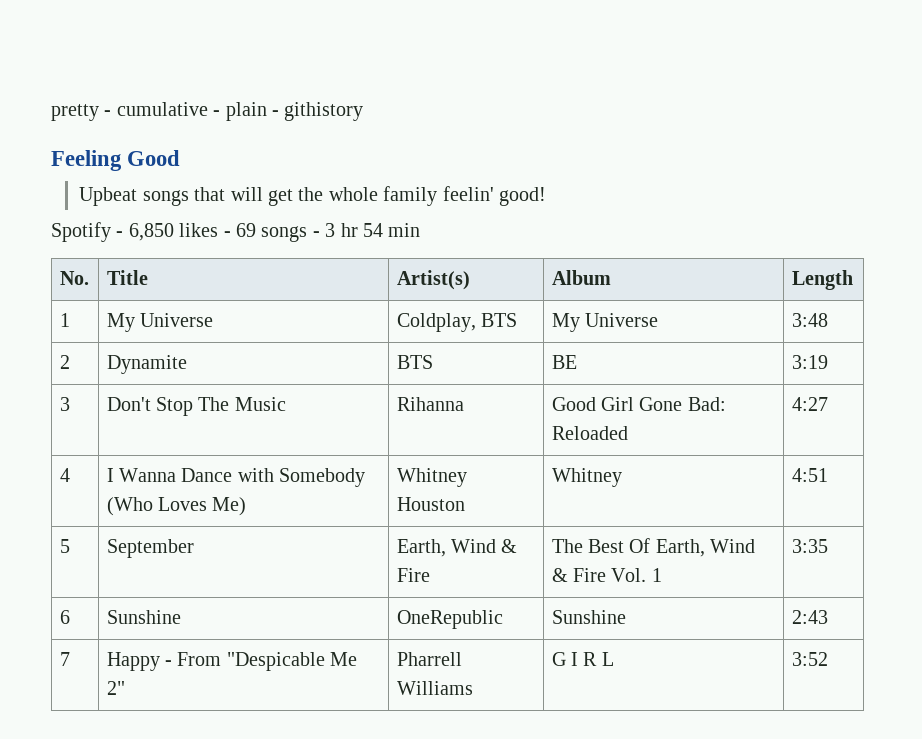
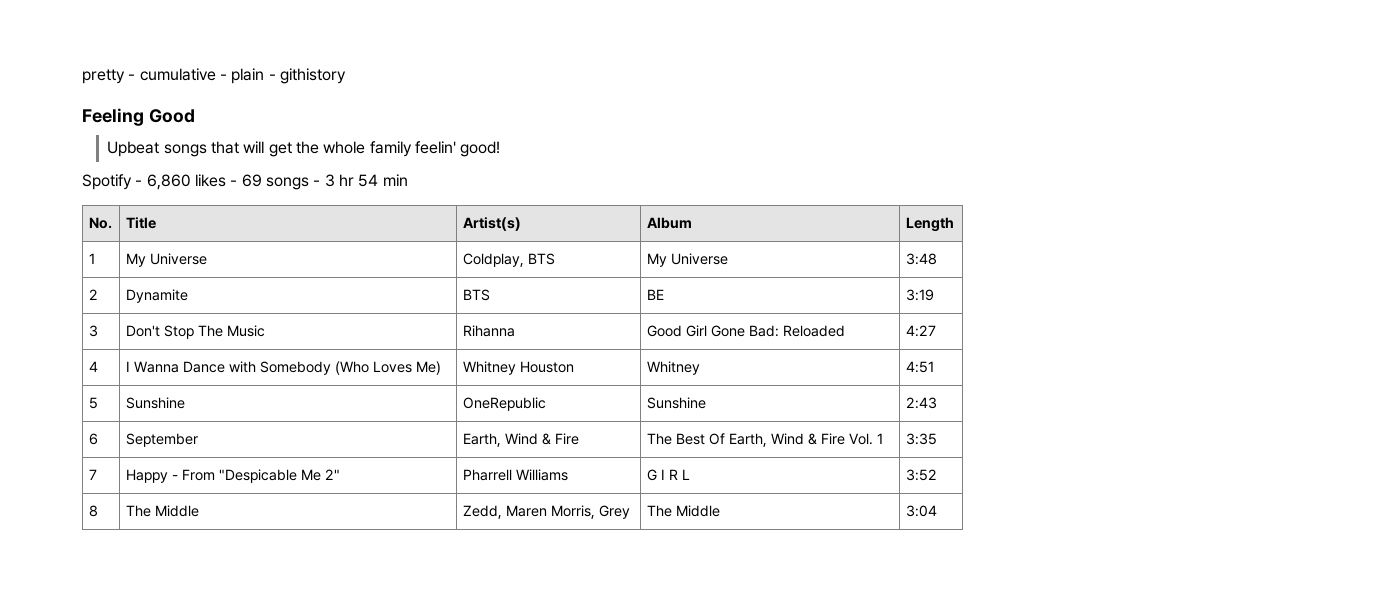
- Spotify - 6,850 likes - 69 songs - 3 hr 54 min
+ Spotify - 6,860 likes - 69 songs - 3 hr 54 min
- 5 | September | Earth, Wind & Fire | The Best Of Earth, Wind & Fire Vol. 1 | 3:35
+ 5 | Sunshine | OneRepublic | Sunshine | 2:43
+ 6 | September | Earth, Wind & Fire | The Best Of Earth, Wind & Fire Vol. 1 | 3:35
- 6 | Sunshine | OneRepublic | Sunshine | 2:43
+ 8 | The Middle | Zedd, Maren Morris, Grey | The Middle | 3:04

